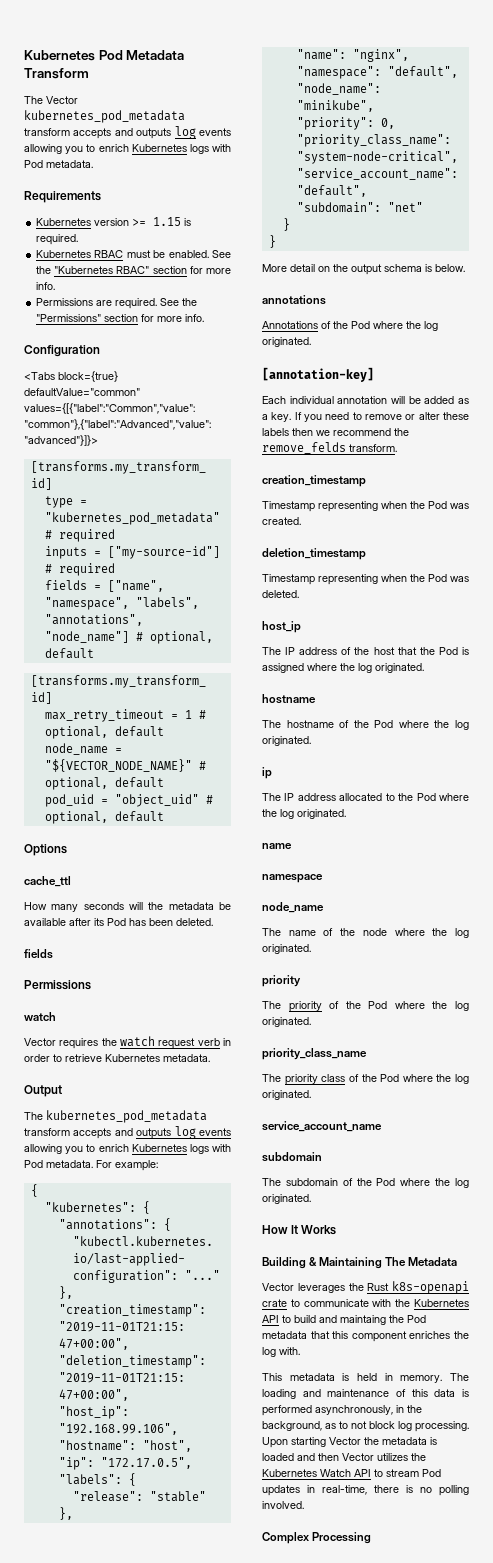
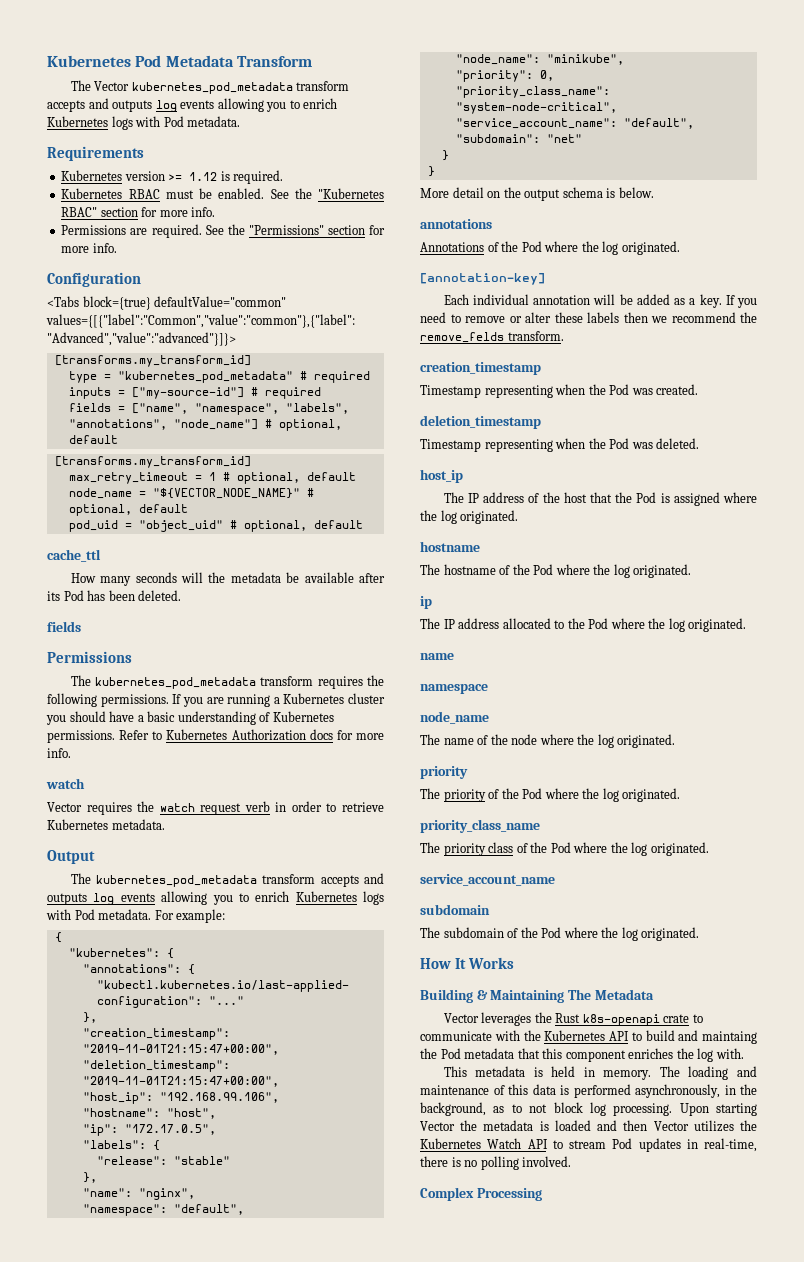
- Kubernetes version >= 1.15 is required.
+ Kubernetes version >= 1.12 is required.
- Options
+ The kubernetes_pod_metadata transform requires the following permissions. If you are running a Kubernetes cluster you should have a basic understanding of Kubernetes permissions. Refer to Kubernetes Authorization docs for more info.

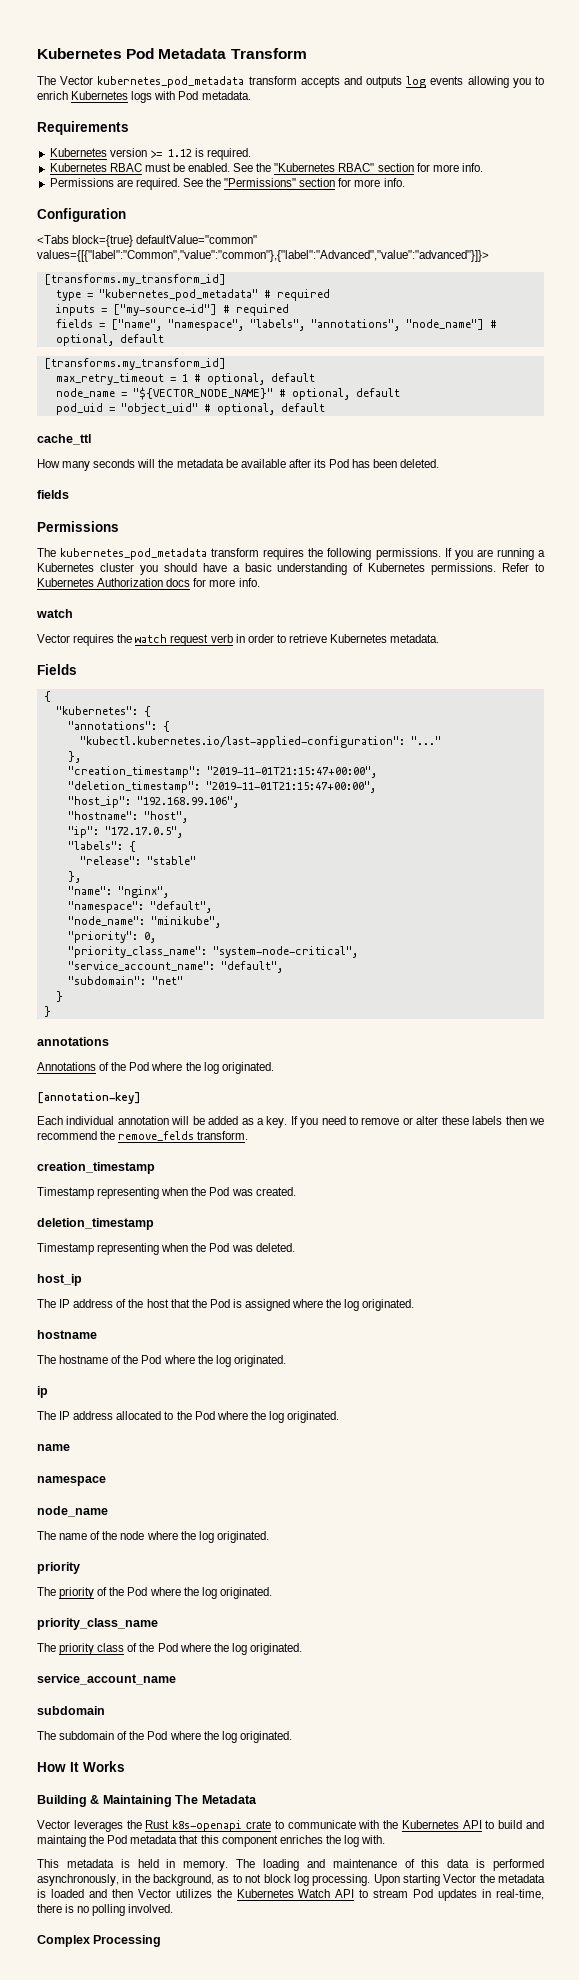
- Output
- The kubernetes_pod_metadata transform accepts and outputs log events allowing you to enrich Kubernetes logs with Pod metadata. For example:
+ Fields
- More detail on the output schema is below.

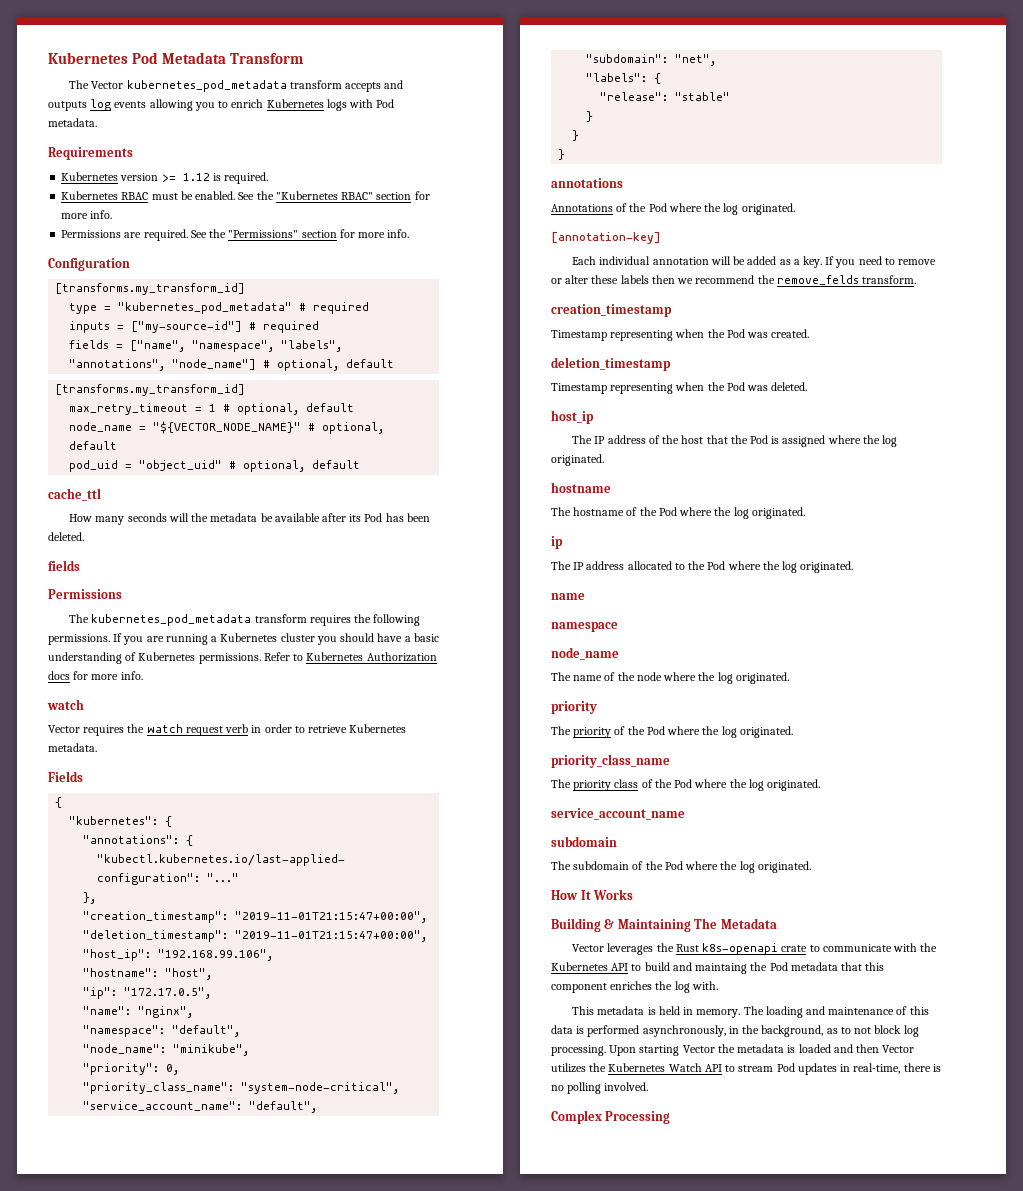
- <Tabs block={true} defaultValue="common" values={[{"label":"Common","value":"common"},{"label":"Advanced","value":"advanced"}]}>
- "labels": {
- "release": "stable"
- },
- "subdomain": "net"
+ "subdomain": "net",
+ "labels": {
+ "release": "stable"
+ }

